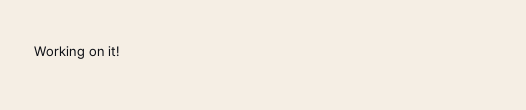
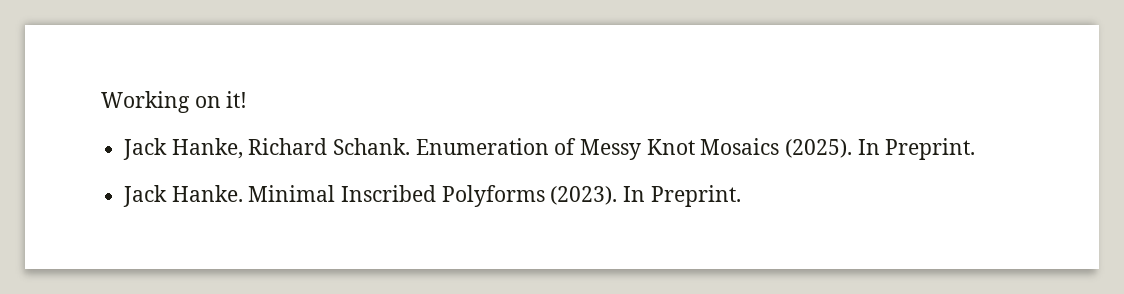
+ Jack Hanke, Richard Schank. Enumeration of Messy Knot Mosaics (2025). In Preprint.
+ Jack Hanke. Minimal Inscribed Polyforms (2023). In Preprint.

